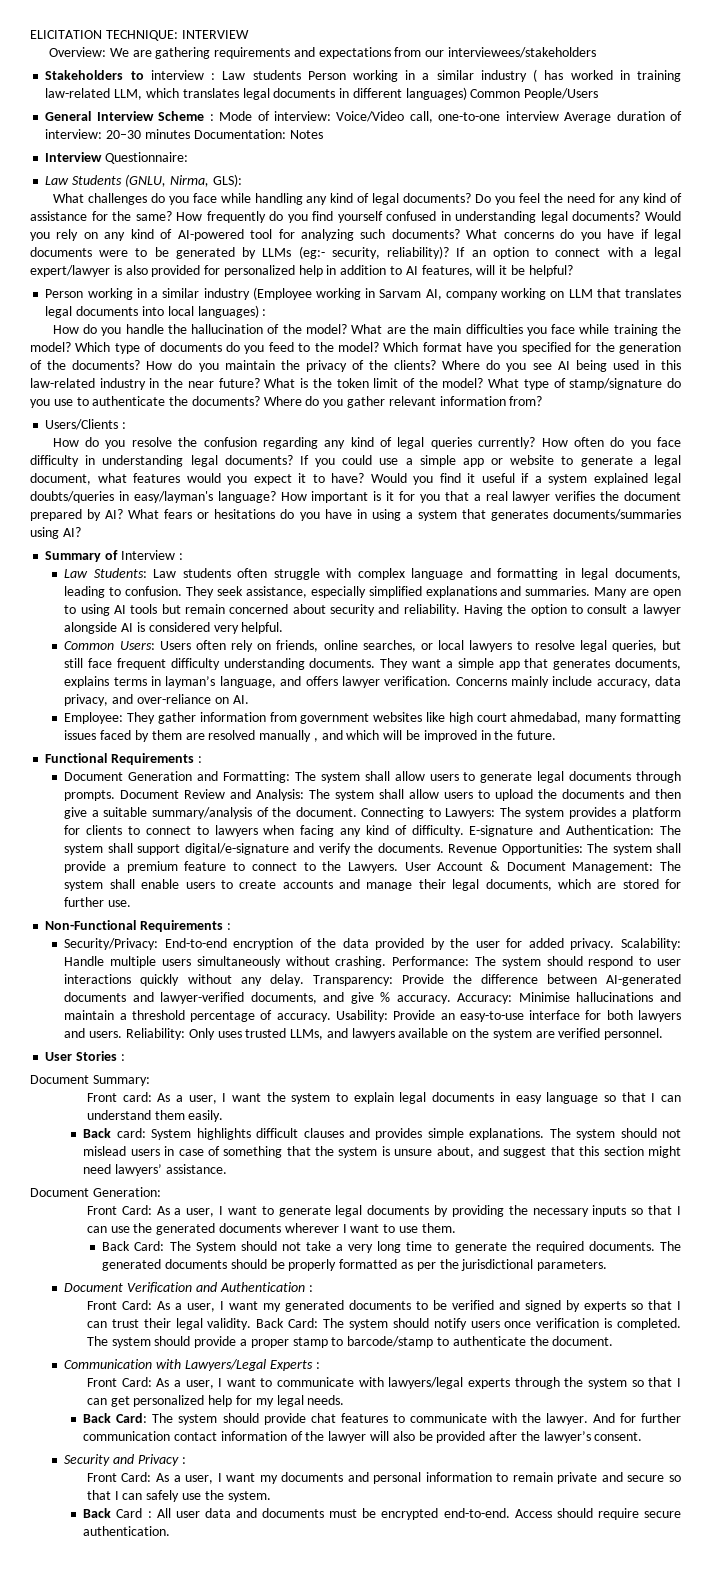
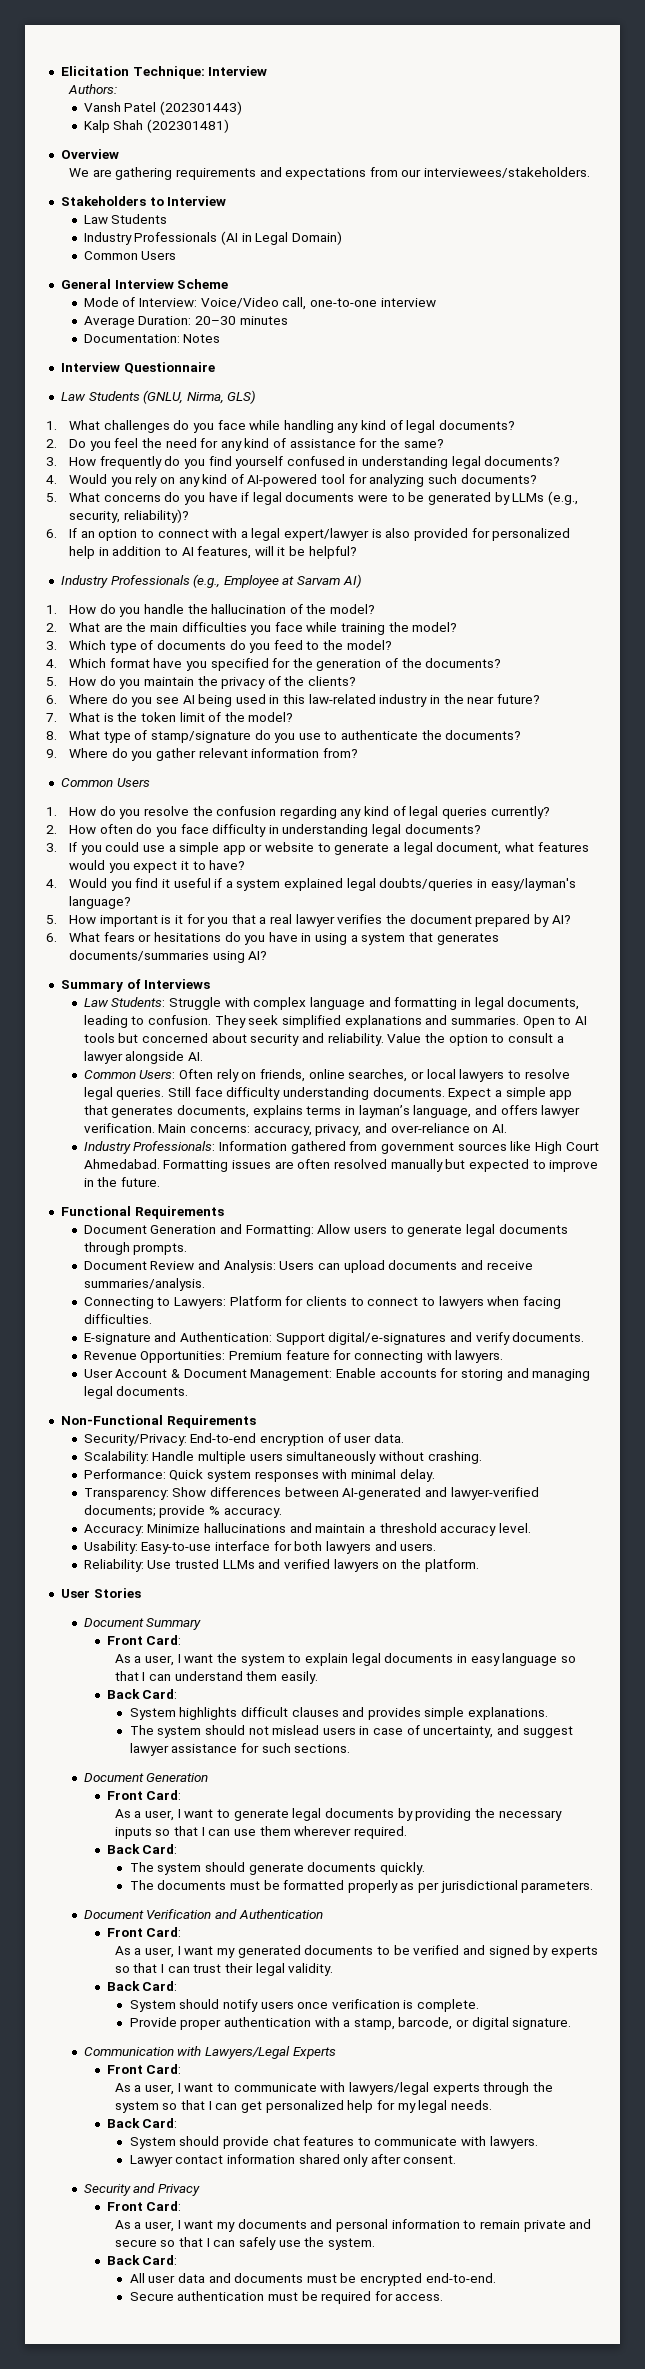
- ELICITATION TECHNIQUE: INTERVIEW
- Overview: We are gathering requirements and expectations from our interviewees/stakeholders
+ Elicitation Technique: Interview
+ Authors:
+ Vansh Patel (202301443)
+ Kalp Shah (202301481)
+ Overview
+ We are gathering requirements and expectations from our interviewees/stakeholders.
- Stakeholders to interview : Law students Person working in a similar industry ( has worked in training law-related LLM, which translates legal documents in different languages) Common People/Users
+ Stakeholders to Interview
+ Law Students
+ Industry Professionals (AI in Legal Domain)
+ Common Users
- General Interview Scheme : Mode of interview: Voice/Video call, one-to-one interview Average duration of interview: 20–30 minutes Documentation: Notes
+ General Interview Scheme
+ Mode of Interview: Voice/Video call, one-to-one interview
+ Average Duration: 20–30 minutes
+ Documentation: Notes
- Interview Questionnaire:
+ Interview Questionnaire
- Law Students (GNLU, Nirma, GLS):
- What challenges do you face while handling any kind of legal documents? Do you feel the need for any kind of assistance for the same? How frequently do you find yourself confused in understanding legal documents? Would you rely on any kind of AI-powered tool for analyzing such documents? What concerns do you have if legal documents were to be generated by LLMs (eg:- security, reliability)? If an option to connect with a legal expert/lawyer is also provided for personalized help in addition to AI features, will it be helpful?
+ Law Students (GNLU, Nirma, GLS)
+ 1. What challenges do you face while handling any kind of legal documents?
+ 2. Do you feel the need for any kind of assistance for the same?
+ 3. How frequently do you find yourself confused in understanding legal documents?
+ 4. Would you rely on any kind of AI-powered tool for analyzing such documents?
+ 5. What concerns do you have if legal documents were to be generated by LLMs (e.g., security, reliability)?
+ 6. If an option to connect with a legal expert/lawyer is also provided for personalized help in addition to AI features, will it be helpful?
- Person working in a similar industry (Employee working in Sarvam AI, company working on LLM that translates legal documents into local languages) :
- How do you handle the hallucination of the model? What are the main difficulties you face while training the model? Which type of documents do you feed to the model? Which format have you specified for the generation of the documents? How do you maintain the privacy of the clients? Where do you see AI being used in this law-related industry in the near future? What is the token limit of the model? What type of stamp/signature do you use to authenticate the documents? Where do you gather relevant information from?
- Users/Clients :
- How do you resolve the confusion regarding any kind of legal queries currently? How often do you face difficulty in understanding legal documents? If you could use a simple app or website to generate a legal document, what features would you expect it to have? Would you find it useful if a system explained legal doubts/queries in easy/layman's language? How important is it for you that a real lawyer verifies the document prepared by AI? What fears or hesitations do you have in using a system that generates documents/summaries using AI?
+ Industry Professionals (e.g., Employee at Sarvam AI)
+ 1. How do you handle the hallucination of the model?
+ 2. What are the main difficulties you face while training the model?
+ 3. Which type of documents do you feed to the model?
+ 4. Which format have you specified for the generation of the documents?
+ 5. How do you maintain the privacy of the clients?
+ 6. Where do you see AI being used in this law-related industry in the near future?
+ 7. What is the token limit of the model?
+ 8. What type of stamp/signature do you use to authenticate the documents?
+ 9. Where do you gather relevant information from?
+ Common Users
+ 1. How do you resolve the confusion regarding any kind of legal queries currently?
+ 2. How often do you face difficulty in understanding legal documents?
+ 3. If you could use a simple app or website to generate a legal document, what features would you expect it to have?
+ 4. Would you find it useful if a system explained legal doubts/queries in easy/layman's language?
+ 5. How important is it for you that a real lawyer verifies the document prepared by AI?
+ 6. What fears or hesitations do you have in using a system that generates documents/summaries using AI?
- Summary of Interview :
+ Summary of Interviews
- Law Students: Law students often struggle with complex language and formatting in legal documents, leading to confusion.
+ Law Students: Struggle with complex language and formatting in legal documents, leading to confusion.
- They seek assistance, especially simplified explanations and summaries.
+ They seek simplified explanations and summaries.
- Many are open to using AI tools but remain concerned about security and reliability.
+ Open to AI tools but concerned about security and reliability.
- Having the option to consult a lawyer alongside AI is considered very helpful.
+ Value the option to consult a lawyer alongside AI.
- Common Users: Users often rely on friends, online searches, or local lawyers to resolve legal queries, but still face frequent difficulty understanding documents.
+ Common Users: Often rely on friends, online searches, or local lawyers to resolve legal queries. Still face difficulty understanding documents.
- They want a simple app that generates documents, explains terms in layman’s language, and offers lawyer verification.
+ Expect a simple app that generates documents, explains terms in layman’s language, and offers lawyer verification.
- Concerns mainly include accuracy, data privacy, and over-reliance on AI.
+ Main concerns: accuracy, privacy, and over-reliance on AI.
- Employee: They gather information from government websites like high court ahmedabad, many formatting issues faced by them are resolved manually , and which will be improved in the future.
+ Industry Professionals: Information gathered from government sources like High Court Ahmedabad. Formatting issues are often resolved manually but expected to improve in the future.
- Functional Requirements :
+ Functional Requirements
- Document Generation and Formatting: The system shall allow users to generate legal documents through prompts. Document Review and Analysis: The system shall allow users to upload the documents and then give a suitable summary/analysis of the document. Connecting to Lawyers: The system provides a platform for clients to connect to lawyers when facing any kind of difficulty. E-signature and Authentication: The system shall support digital/e-signature and verify the documents. Revenue Opportunities: The system shall provide a premium feature to connect to the Lawyers. User Account & Document Management: The system shall enable users to create accounts and manage their legal documents, which are stored for further use.
+ Document Generation and Formatting: Allow users to generate legal documents through prompts.
+ Document Review and Analysis: Users can upload documents and receive summaries/analysis.
+ Connecting to Lawyers: Platform for clients to connect to lawyers when facing difficulties.
+ E-signature and Authentication: Support digital/e-signatures and verify documents.
+ Revenue Opportunities: Premium feature for connecting with lawyers.
+ User Account & Document Management: Enable accounts for storing and managing legal documents.
- Non-Functional Requirements :
+ Non-Functional Requirements
- Security/Privacy: End-to-end encryption of the data provided by the user for added privacy. Scalability: Handle multiple users simultaneously without crashing. Performance: The system should respond to user interactions quickly without any delay. Transparency: Provide the difference between AI-generated documents and lawyer-verified documents, and give % accuracy. Accuracy: Minimise hallucinations and maintain a threshold percentage of accuracy. Usability: Provide an easy-to-use interface for both lawyers and users. Reliability: Only uses trusted LLMs, and lawyers available on the system are verified personnel.
+ Security/Privacy: End-to-end encryption of user data.
+ Scalability: Handle multiple users simultaneously without crashing.
+ Performance: Quick system responses with minimal delay.
+ Transparency: Show differences between AI-generated and lawyer-verified documents; provide % accuracy.
+ Accuracy: Minimize hallucinations and maintain a threshold accuracy level.
+ Usability: Easy-to-use interface for both lawyers and users.
+ Reliability: Use trusted LLMs and verified lawyers on the platform.
- User Stories :
- Document Summary:
- Front card: As a user, I want the system to explain legal documents in easy language so that I can understand them easily.
- Back card: System highlights difficult clauses and provides simple explanations. The system should not mislead users in case of something that the system is unsure about, and suggest that this section might need lawyers’ assistance.
- Document Generation:
- Front Card: As a user, I want to generate legal documents by providing the necessary inputs so that I can use the generated documents wherever I want to use them.
- Back Card: The System should not take a very long time to generate the required documents. The generated documents should be properly formatted as per the jurisdictional parameters.
+ User Stories
+ Document Summary
+ Front Card:
+ As a user, I want the system to explain legal documents in easy language so that I can understand them easily.
+ Back Card:
+ System highlights difficult clauses and provides simple explanations.
+ The system should not mislead users in case of uncertainty, and suggest lawyer assistance for such sections.
+ Document Generation
+ Front Card:
+ As a user, I want to generate legal documents by providing the necessary inputs so that I can use them wherever required.
+ Back Card:
+ The system should generate documents quickly.
+ The documents must be formatted properly as per jurisdictional parameters.
- Document Verification and Authentication :
- Front Card: As a user, I want my generated documents to be verified and signed by experts so that I can trust their legal validity. Back Card: The system should notify users once verification is completed. The system should provide a proper stamp to barcode/stamp to authenticate the document.
+ Document Verification and Authentication
+ Front Card:
+ As a user, I want my generated documents to be verified and signed by experts so that I can trust their legal validity.
+ Back Card:
+ System should notify users once verification is complete.
+ Provide proper authentication with a stamp, barcode, or digital signature.
- Communication with Lawyers/Legal Experts :
- Front Card: As a user, I want to communicate with lawyers/legal experts through the system so that I can get personalized help for my legal needs.
- Back Card: The system should provide chat features to communicate with the lawyer. And for further communication contact information of the lawyer will also be provided after the lawyer’s consent.
+ Communication with Lawyers/Legal Experts
+ Front Card:
+ As a user, I want to communicate with lawyers/legal experts through the system so that I can get personalized help for my legal needs.
+ Back Card:
+ System should provide chat features to communicate with lawyers.
+ Lawyer contact information shared only after consent.
- Security and Privacy :
- Front Card: As a user, I want my documents and personal information to remain private and secure so that I can safely use the system.
- Back Card : All user data and documents must be encrypted end-to-end. Access should require secure authentication.
+ Security and Privacy
+ Front Card:
+ As a user, I want my documents and personal information to remain private and secure so that I can safely use the system.
+ Back Card:
+ All user data and documents must be encrypted end-to-end.
+ Secure authentication must be required for access.

